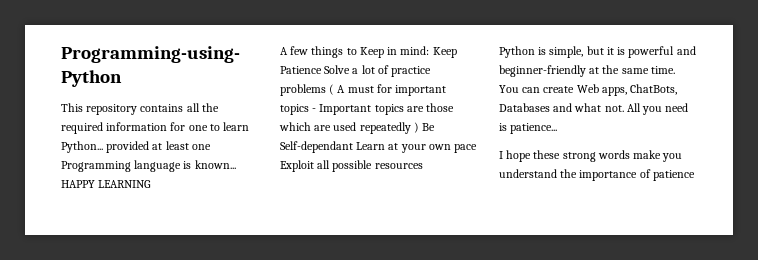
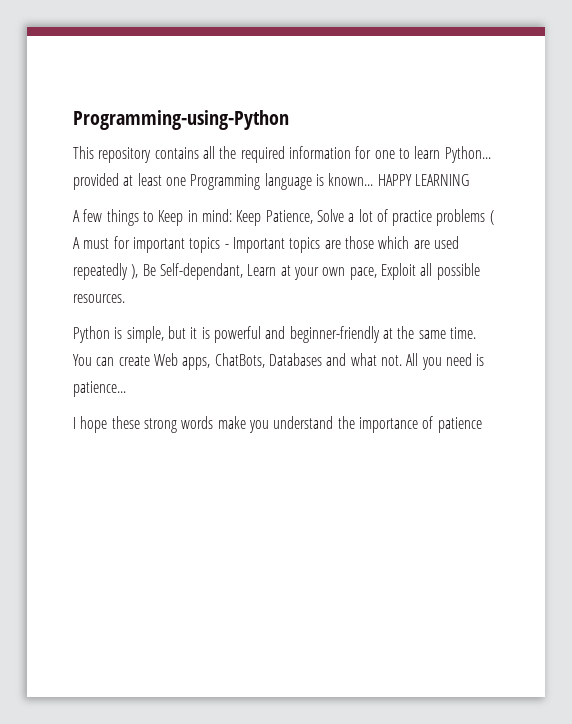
- A few things to Keep in mind: Keep Patience Solve a lot of practice problems ( A must for important topics - Important topics are those which are used repeatedly ) Be Self-dependant Learn at your own pace Exploit all possible resources
+ A few things to Keep in mind: Keep Patience, Solve a lot of practice problems ( A must for important topics - Important topics are those which are used repeatedly ), Be Self-dependant, Learn at your own pace, Exploit all possible resources.

